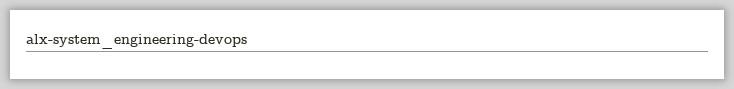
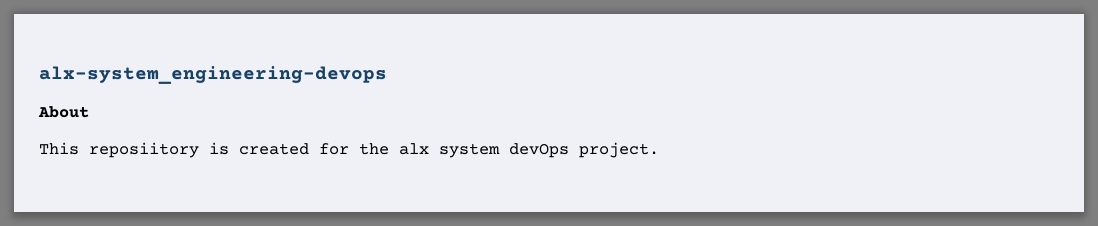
+ About
+ This reposiitory is created for the alx system devOps project.

